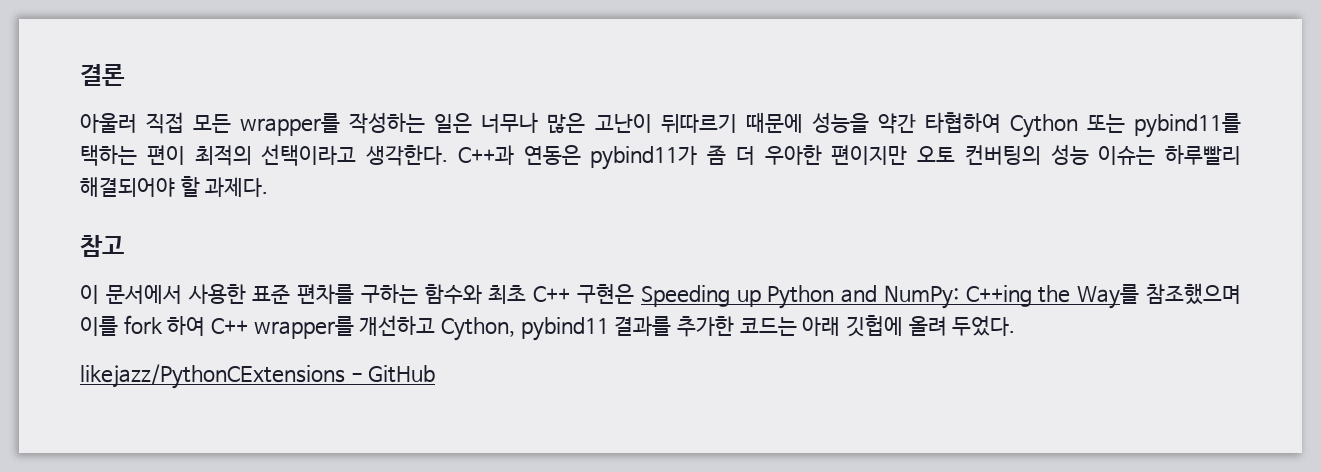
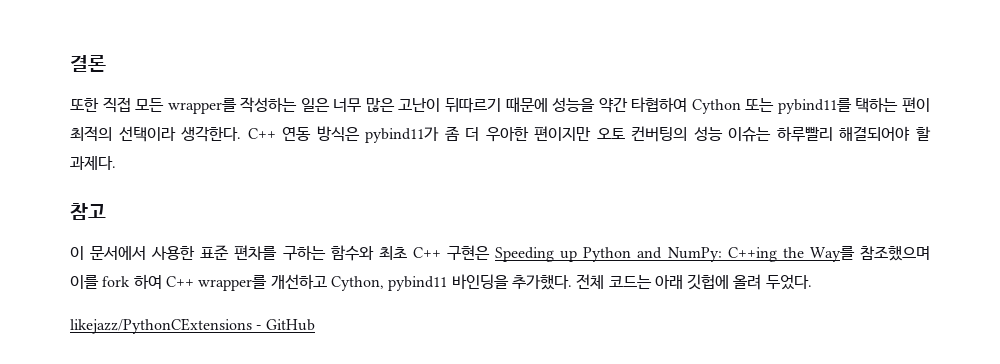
- 아울러 직접 모든 wrapper를 작성하는 일은 너무나 많은 고난이 뒤따르기 때문에 성능을 약간 타협하여 Cython 또는 pybind11를 택하는 편이 최적의 선택이라고 생각한다. C++과 연동은 pybind11가 좀 더 우아한 편이지만 오토 컨버팅의 성능 이슈는 하루빨리 해결되어야 할 과제다.
+ 또한 직접 모든 wrapper를 작성하는 일은 너무 많은 고난이 뒤따르기 때문에 성능을 약간 타협하여 Cython 또는 pybind11를 택하는 편이 최적의 선택이라 생각한다. C++ 연동 방식은 pybind11가 좀 더 우아한 편이지만 오토 컨버팅의 성능 이슈는 하루빨리 해결되어야 할 과제다.
- 이 문서에서 사용한 표준 편차를 구하는 함수와 최초 C++ 구현은 Speeding up Python and NumPy: C++ing the Way를 참조했으며 이를 fork 하여 C++ wrapper를 개선하고 Cython, pybind11 결과를 추가한 코드는 아래 깃헙에 올려 두었다.
+ 이 문서에서 사용한 표준 편차를 구하는 함수와 최초 C++ 구현은 Speeding up Python and NumPy: C++ing the Way를 참조했으며 이를 fork 하여 C++ wrapper를 개선하고 Cython, pybind11 바인딩을 추가했다. 전체 코드는 아래 깃헙에 올려 두었다.

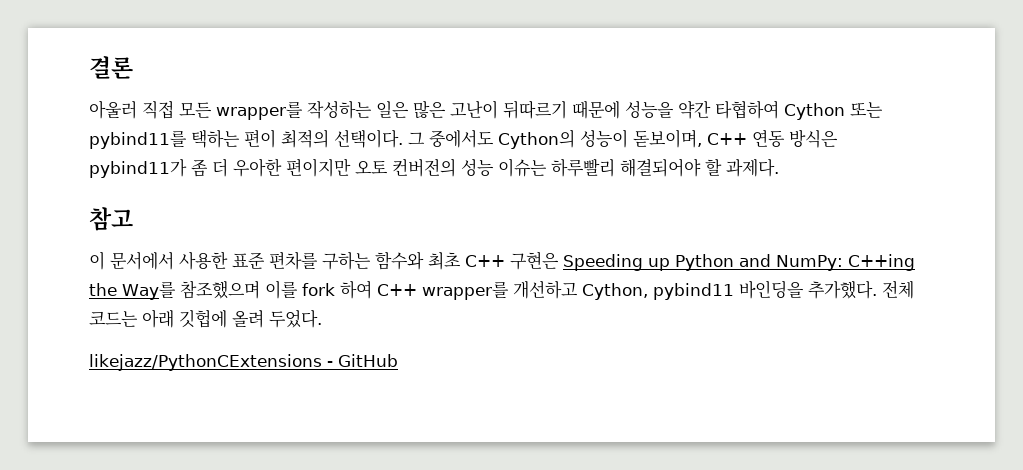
- 또한 직접 모든 wrapper를 작성하는 일은 너무 많은 고난이 뒤따르기 때문에 성능을 약간 타협하여 Cython 또는 pybind11를 택하는 편이 최적의 선택이라 생각한다. C++ 연동 방식은 pybind11가 좀 더 우아한 편이지만 오토 컨버팅의 성능 이슈는 하루빨리 해결되어야 할 과제다.
+ 아울러 직접 모든 wrapper를 작성하는 일은 많은 고난이 뒤따르기 때문에 성능을 약간 타협하여 Cython 또는 pybind11를 택하는 편이 최적의 선택이다. 그 중에서도 Cython의 성능이 돋보이며, C++ 연동 방식은 pybind11가 좀 더 우아한 편이지만 오토 컨버전의 성능 이슈는 하루빨리 해결되어야 할 과제다.

